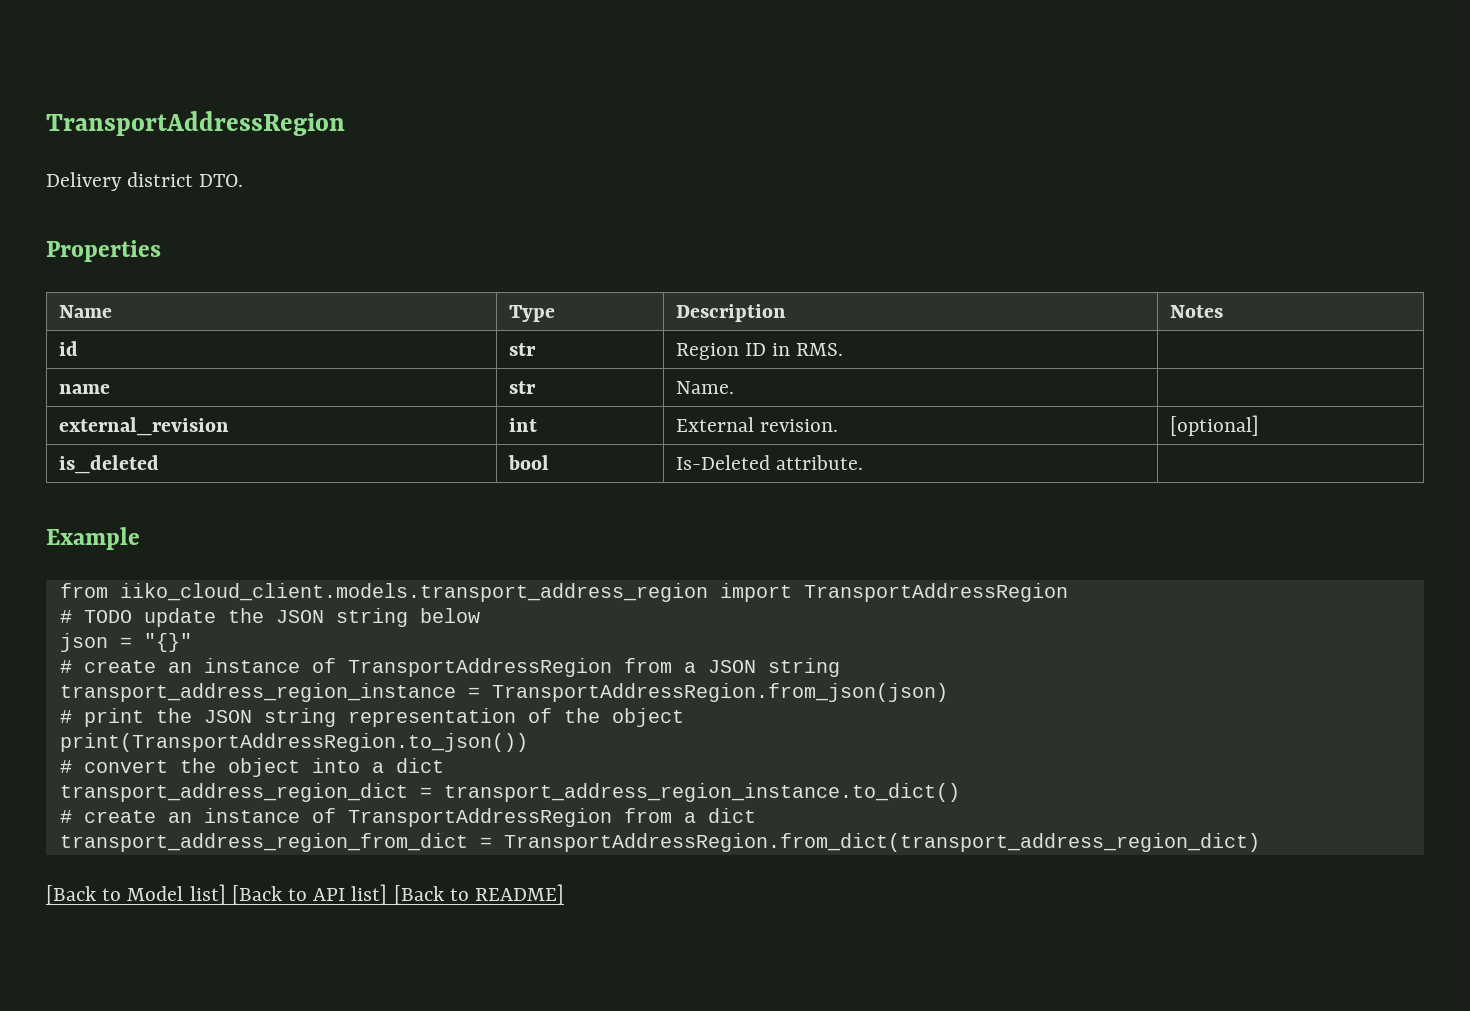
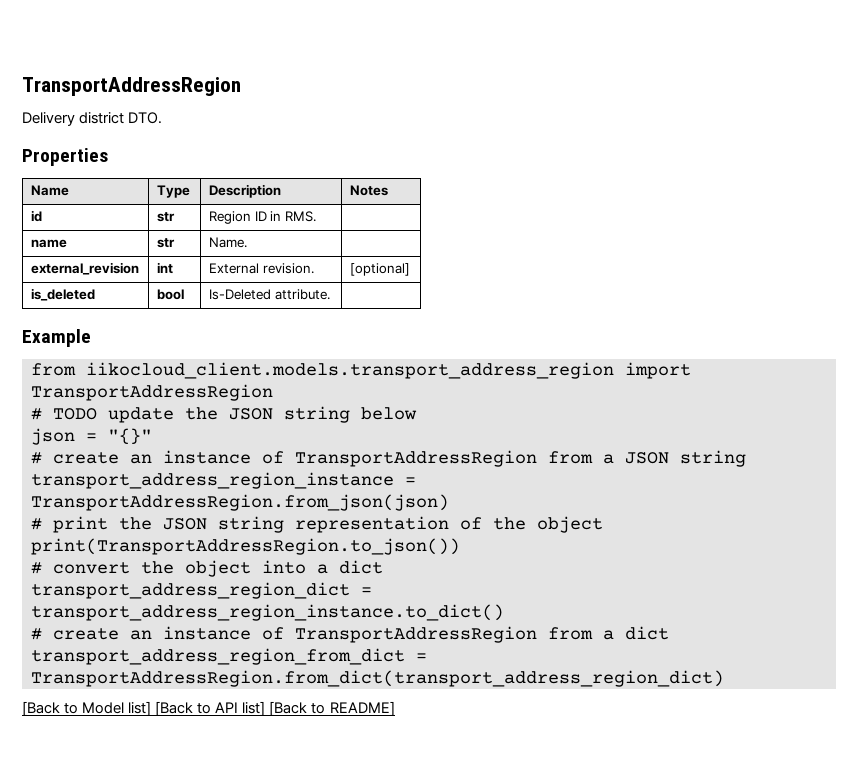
- from iiko_cloud_client.models.transport_address_region import TransportAddressRegion
+ from iikocloud_client.models.transport_address_region import TransportAddressRegion

